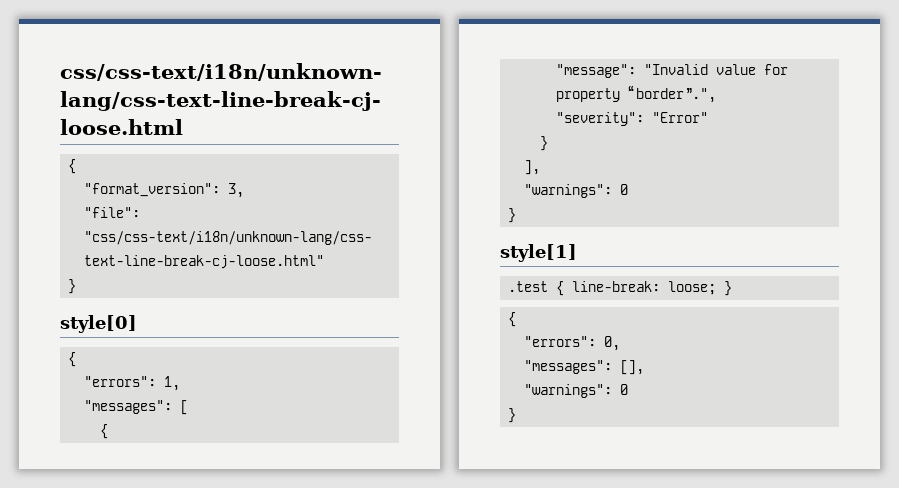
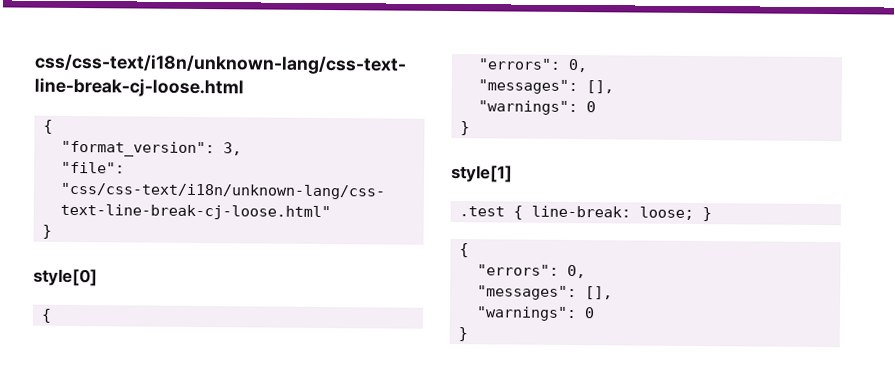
  style[0]
  {
- "errors": 1,
- "messages": [
- {
- "message": "Invalid value for property “border”.",
- "severity": "Error"
- }
- ],
+ "errors": 0,
+ "messages": [],

